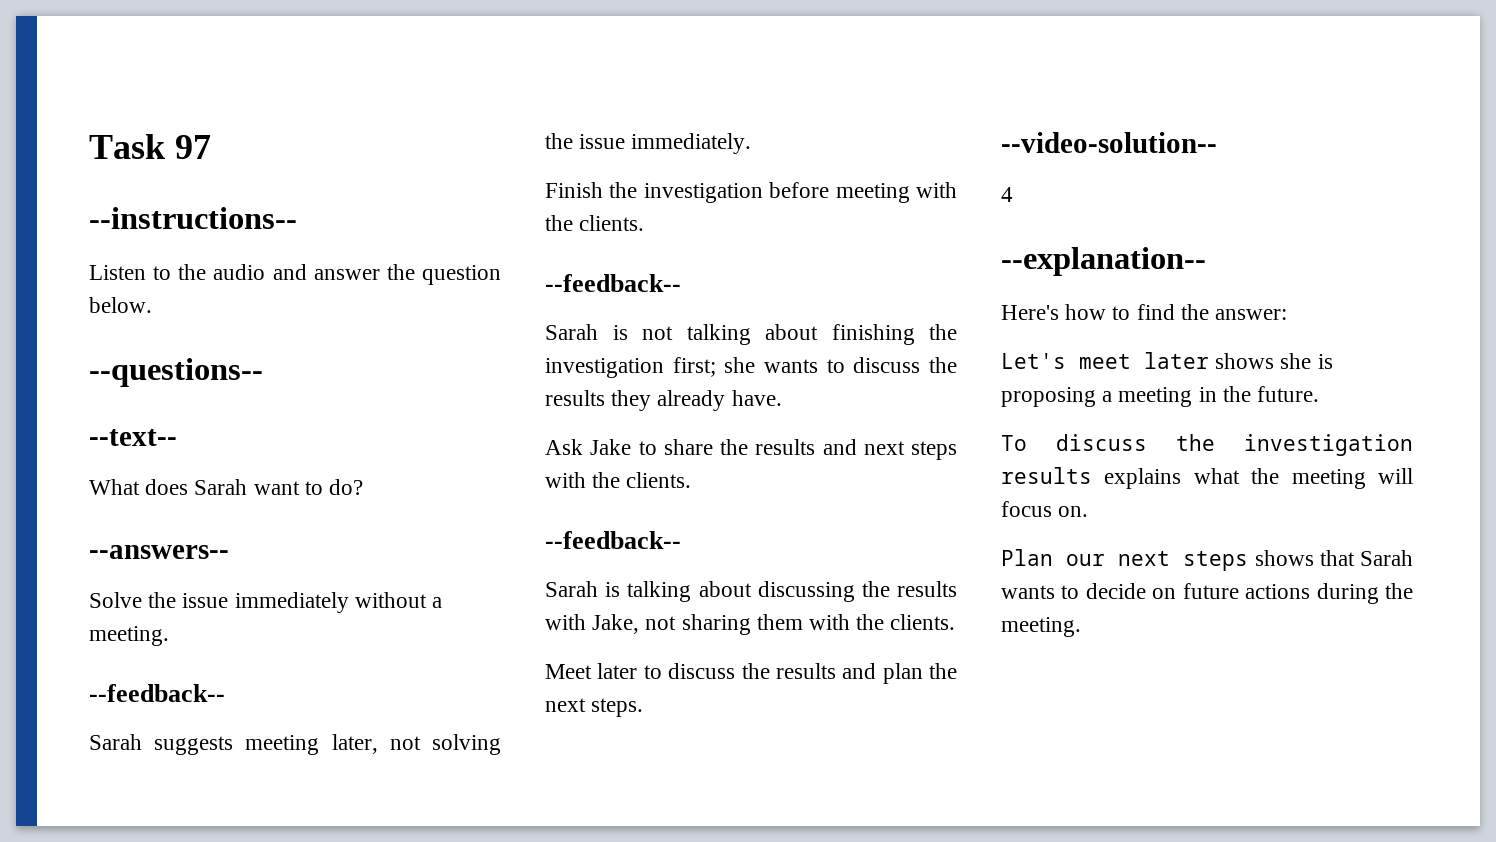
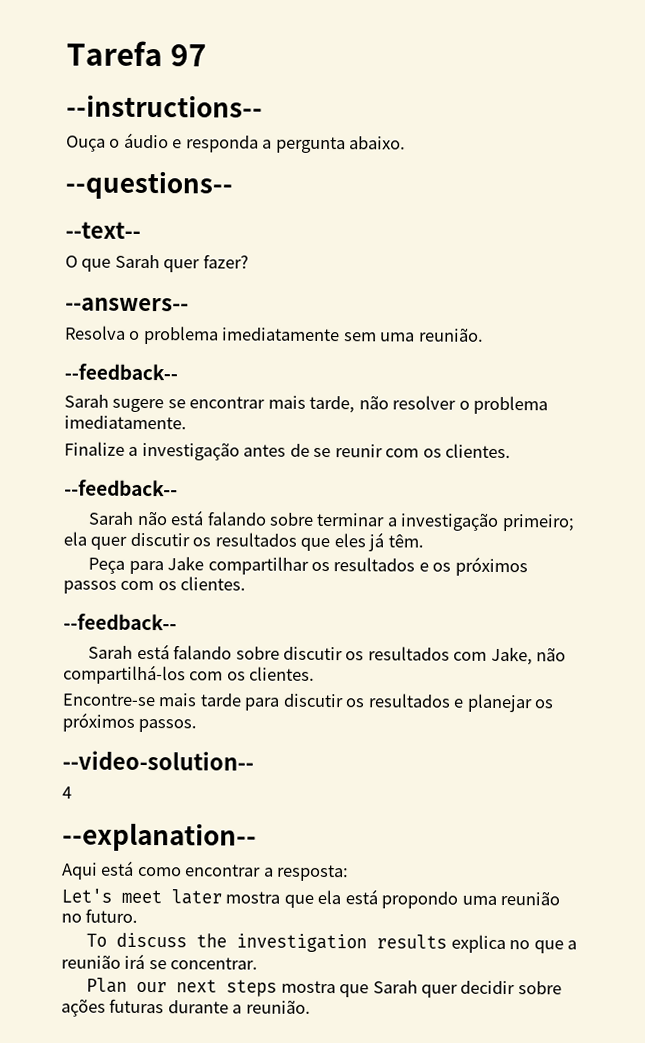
- Task 97
+ Tarefa 97
- Listen to the audio and answer the question below.
+ Ouça o áudio e responda a pergunta abaixo.
  --questions--
  --text--
- What does Sarah want to do?
+ O que Sarah quer fazer?
  --answers--
- Solve the issue immediately without a meeting.
+ Resolva o problema imediatamente sem uma reunião.
  --feedback--
- Sarah suggests meeting later, not solving the issue immediately.
- Finish the investigation before meeting with the clients.
+ Sarah sugere se encontrar mais tarde, não resolver o problema imediatamente.
+ Finalize a investigação antes de se reunir com os clientes.
  --feedback--
- Sarah is not talking about finishing the investigation first; she wants to discuss the results they already have.
- Ask Jake to share the results and next steps with the clients.
+ Sarah não está falando sobre terminar a investigação primeiro; ela quer discutir os resultados que eles já têm.
+ Peça para Jake compartilhar os resultados e os próximos passos com os clientes.
  --feedback--
- Sarah is talking about discussing the results with Jake, not sharing them with the clients.
- Meet later to discuss the results and plan the next steps.
+ Sarah está falando sobre discutir os resultados com Jake, não compartilhá-los com os clientes.
+ Encontre-se mais tarde para discutir os resultados e planejar os próximos passos.
  --video-solution--
  4
  --explanation--
- Here's how to find the answer:
- Let's meet later shows she is proposing a meeting in the future.
+ Aqui está como encontrar a resposta:
+ Let's meet later mostra que ela está propondo uma reunião no futuro.
- To discuss the investigation results explains what the meeting will focus on.
- Plan our next steps shows that Sarah wants to decide on future actions during the meeting.
+ To discuss the investigation results explica no que a reunião irá se concentrar.
+ Plan our next steps mostra que Sarah quer decidir sobre ações futuras durante a reunião.

